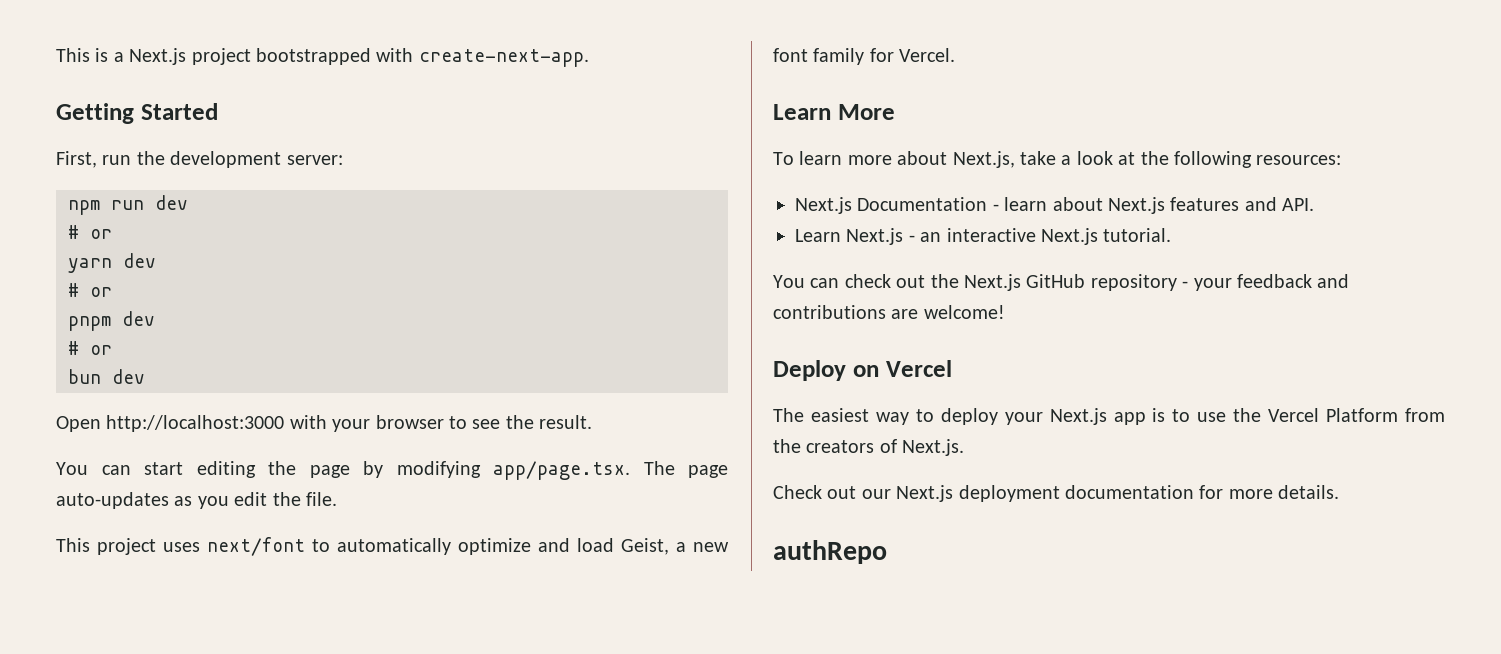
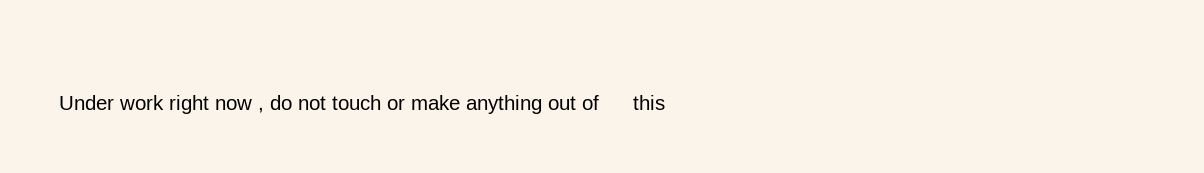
- This is a Next.js project bootstrapped with create-next-app.
- Getting Started
- First, run the development server:
- npm run dev
- # or
- yarn dev
- # or
- pnpm dev
- # or
- bun dev
- Open http://localhost:3000 with your browser to see the result.
- You can start editing the page by modifying app/page.tsx. The page auto-updates as you edit the file.
- This project uses next/font to automatically optimize and load Geist, a new font family for Vercel.
- Learn More
- To learn more about Next.js, take a look at the following resources:
- Next.js Documentation - learn about Next.js features and API.
- Learn Next.js - an interactive Next.js tutorial.
- You can check out the Next.js GitHub repository - your feedback and contributions are welcome!
- Deploy on Vercel
- The easiest way to deploy your Next.js app is to use the Vercel Platform from the creators of Next.js.
- Check out our Next.js deployment documentation for more details.
- authRepo
+ Under work right now , do not touch or make anything out of this

